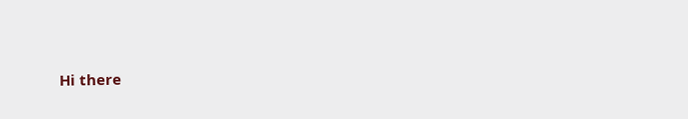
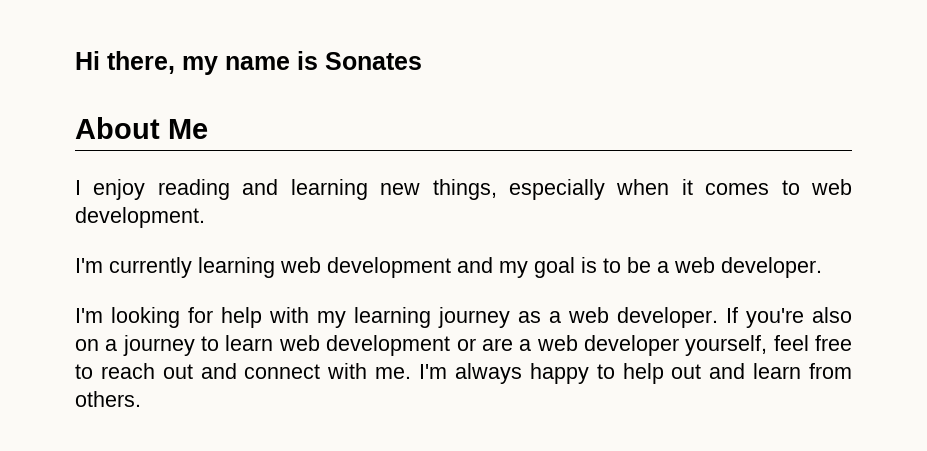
- Hi there
+ Hi there, my name is Sonates
+ About Me
+ I enjoy reading and learning new things, especially when it comes to web development.
+ I'm currently learning web development and my goal is to be a web developer.
+ I'm looking for help with my learning journey as a web developer. If you're also on a journey to learn web development or are a web developer yourself, feel free to reach out and connect with me. I'm always happy to help out and learn from others.

